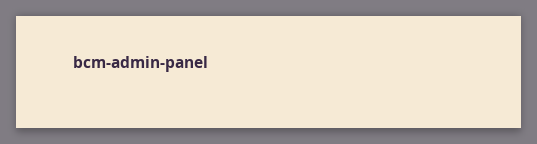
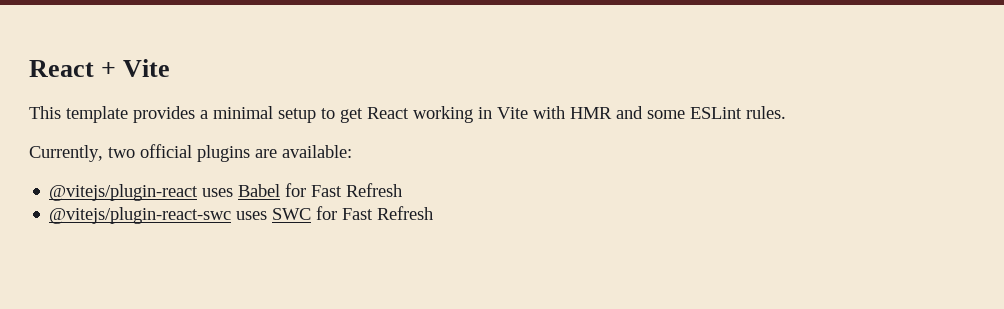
- bcm-admin-panel
+ React + Vite
+ This template provides a minimal setup to get React working in Vite with HMR and some ESLint rules.
+ Currently, two official plugins are available:
+ @vitejs/plugin-react uses Babel for Fast Refresh
+ @vitejs/plugin-react-swc uses SWC for Fast Refresh

